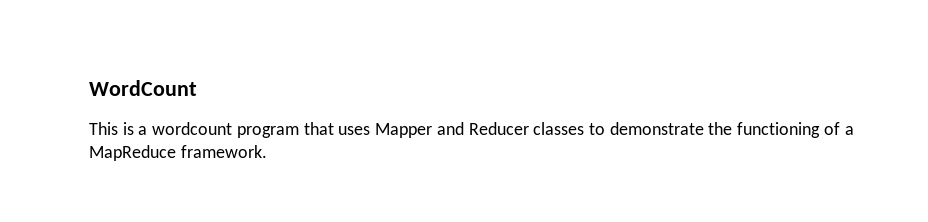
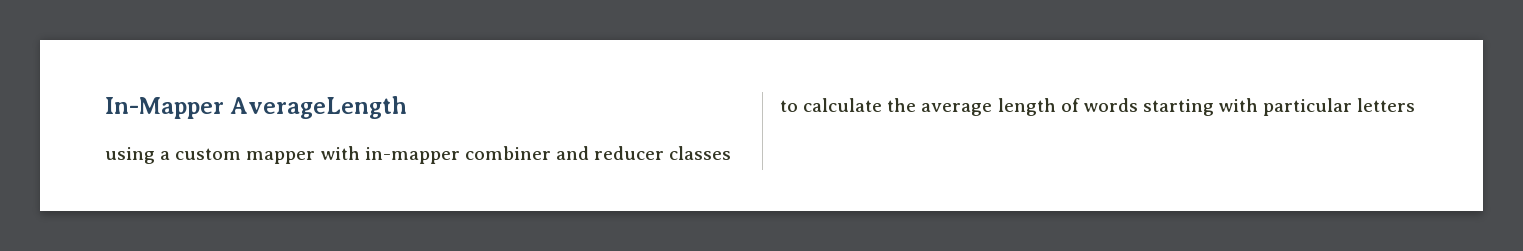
- WordCount
- This is a wordcount program that uses Mapper and Reducer classes to demonstrate the functioning of a MapReduce framework.
+ In-Mapper AverageLength
+ using a custom mapper with in-mapper combiner and reducer classes to calculate the average length of words starting with particular letters

